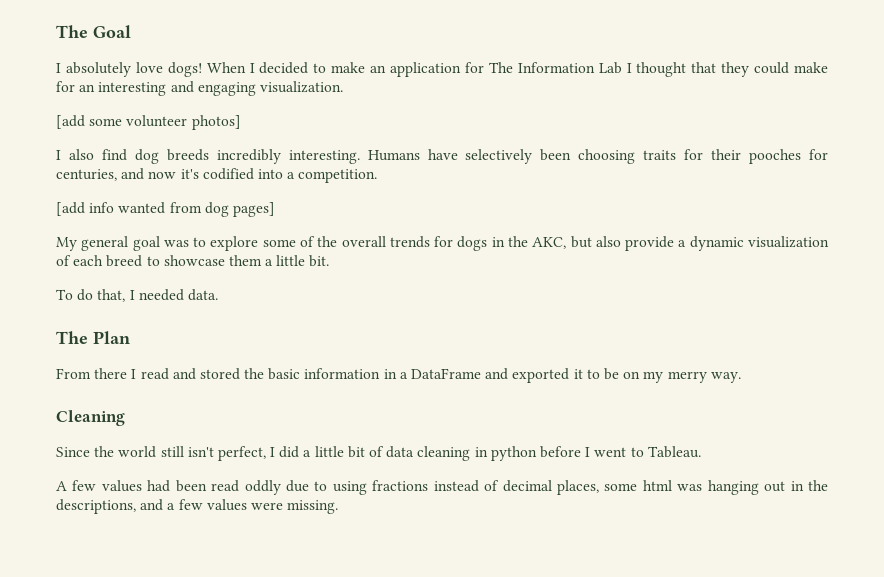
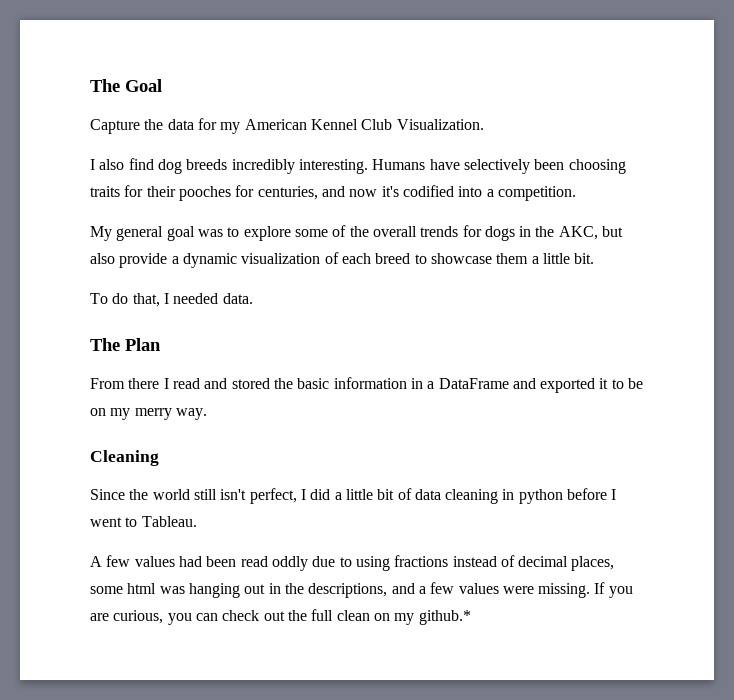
- I absolutely love dogs! When I decided to make an application for The Information Lab I thought that they could make for an interesting and engaging visualization.
- [add some volunteer photos]
+ Capture the data for my American Kennel Club Visualization.
- [add info wanted from dog pages]
+ If you are curious, you can check out the full clean on my github.*

